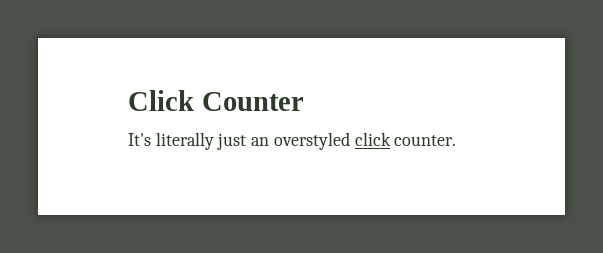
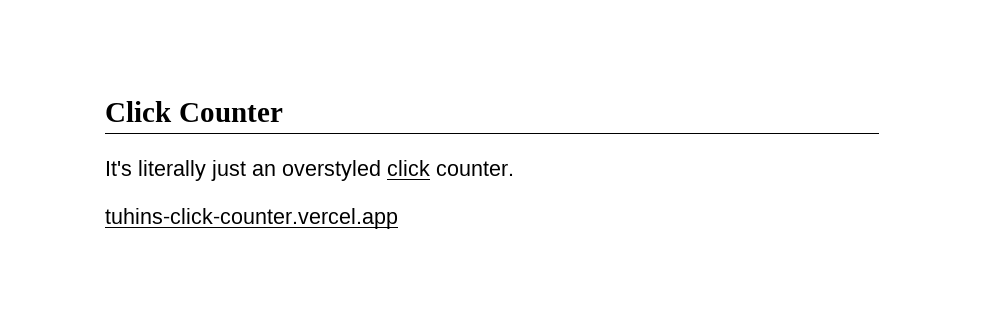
+ tuhins-click-counter.vercel.app

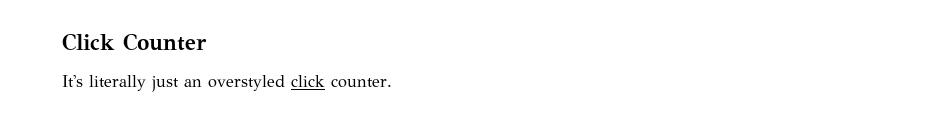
- tuhins-click-counter.vercel.app

